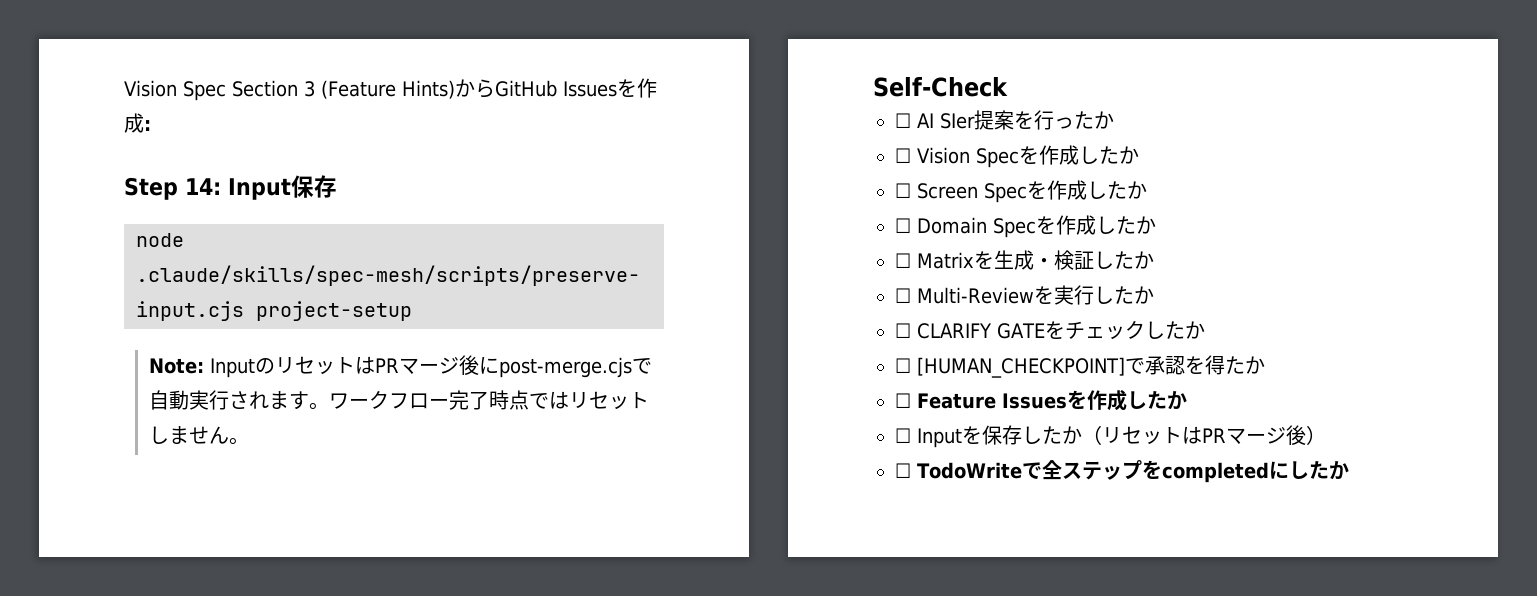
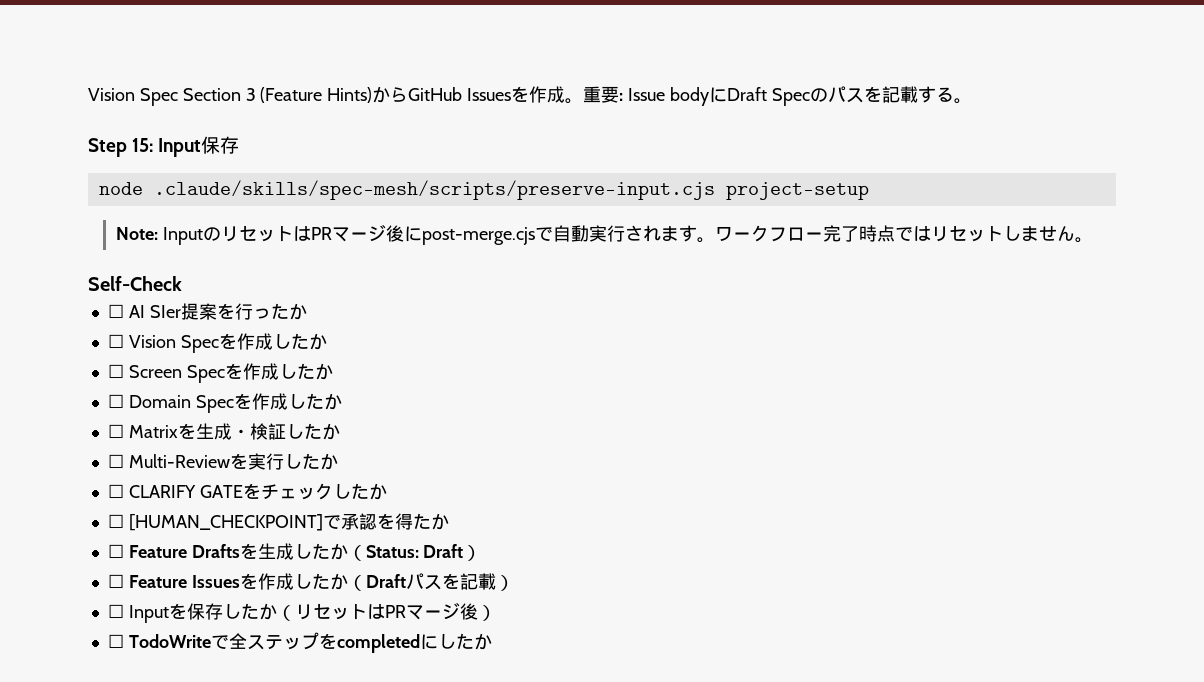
- Vision Spec Section 3 (Feature Hints)からGitHub Issuesを作成:
+ Vision Spec Section 3 (Feature Hints)からGitHub Issuesを作成。重要: Issue bodyにDraft Specのパスを記載する。
- Step 14: Input保存
+ Step 15: Input保存
+ ☐ Feature Draftsを生成したか（Status: Draft）
- ☐ Feature Issuesを作成したか
+ ☐ Feature Issuesを作成したか（Draftパスを記載）

